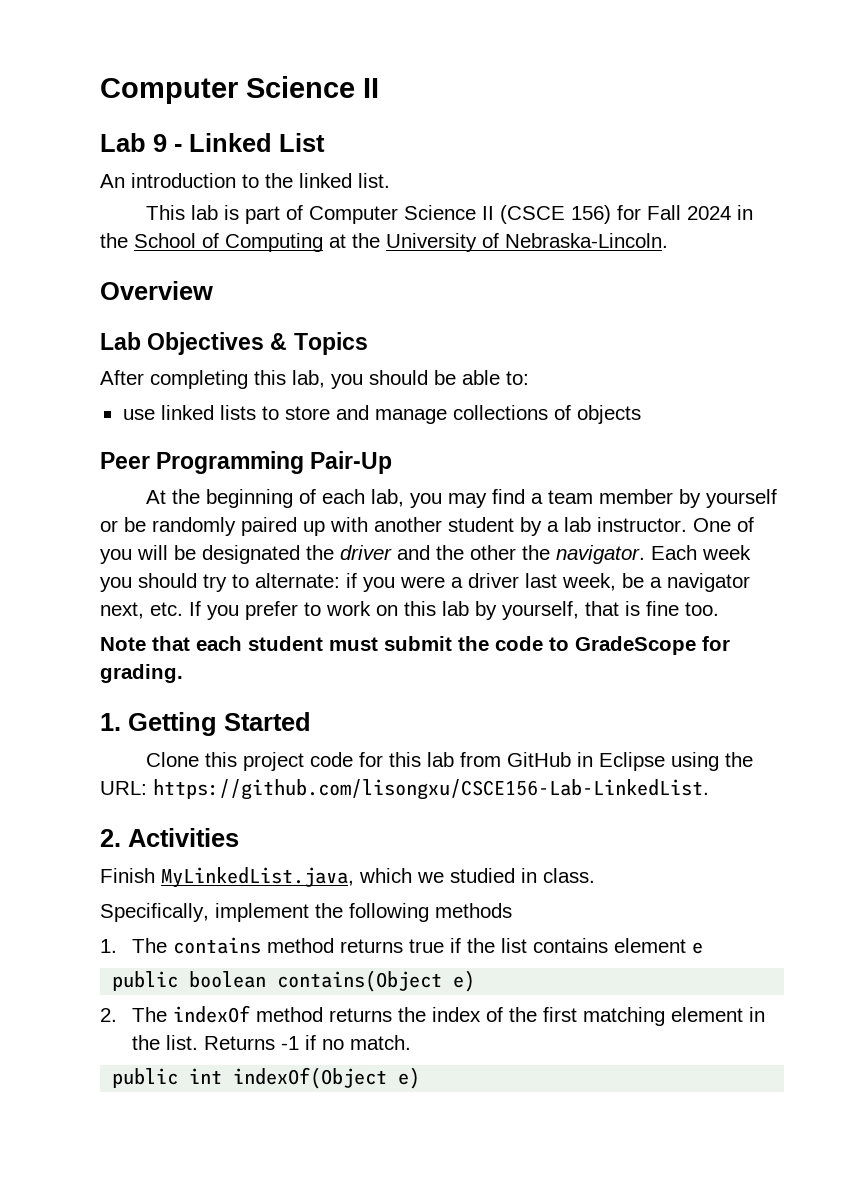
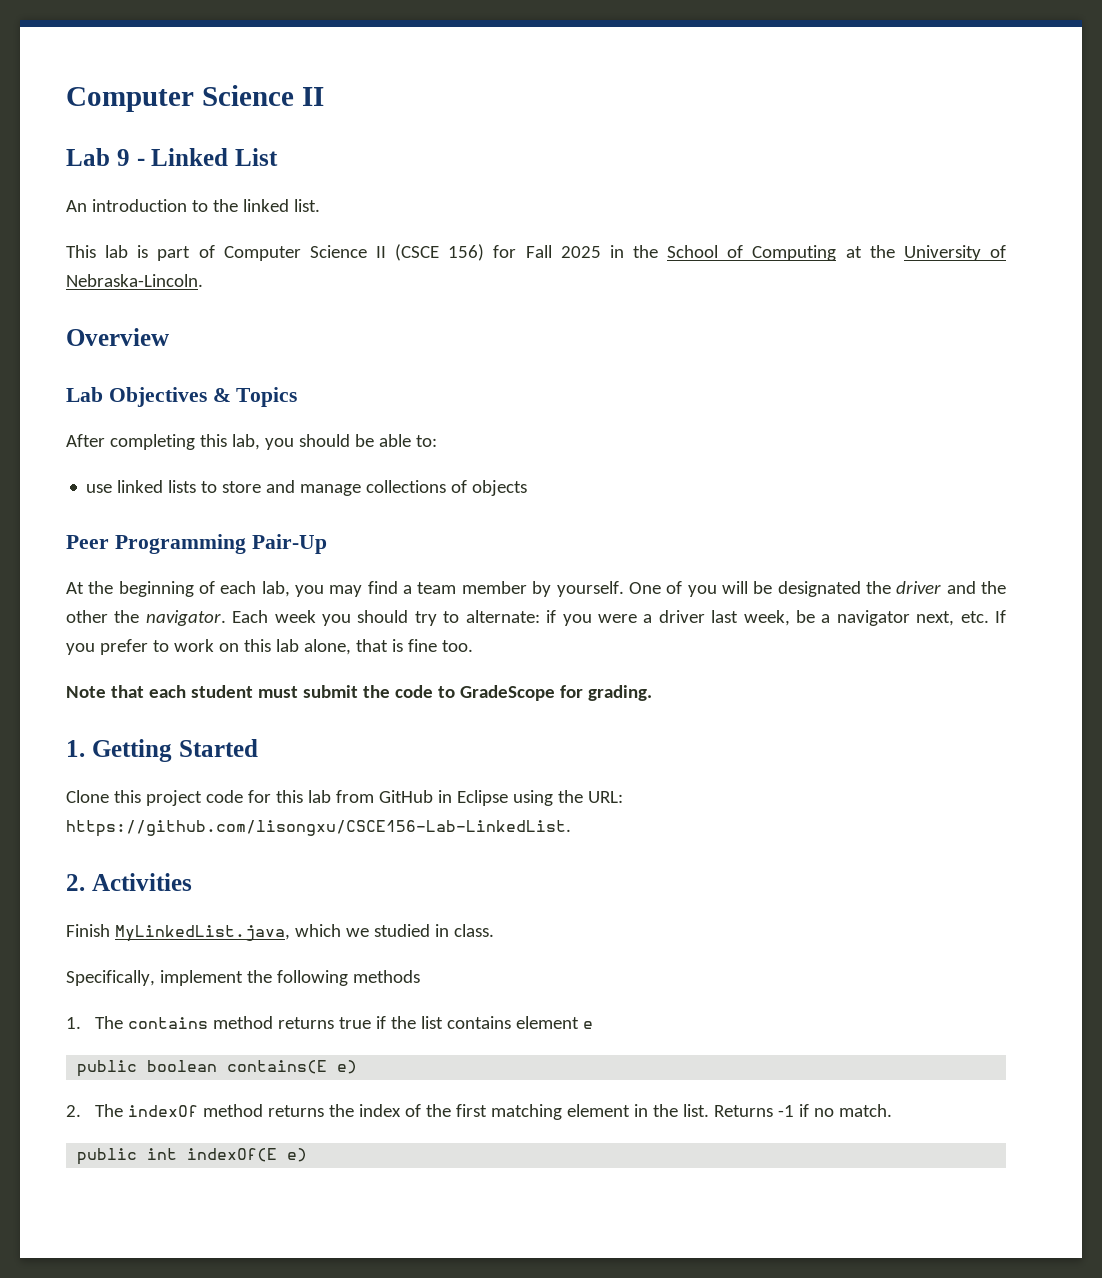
- This lab is part of Computer Science II (CSCE 156) for Fall 2024 in the School of Computing at the University of Nebraska-Lincoln.
+ This lab is part of Computer Science II (CSCE 156) for Fall 2025 in the School of Computing at the University of Nebraska-Lincoln.
- At the beginning of each lab, you may find a team member by yourself or be randomly paired up with another student by a lab instructor.
+ At the beginning of each lab, you may find a team member by yourself.
- Each week you should try to alternate: if you were a driver last week, be a navigator next, etc. If you prefer to work on this lab by yourself, that is fine too.
+ Each week you should try to alternate: if you were a driver last week, be a navigator next, etc. If you prefer to work on this lab alone, that is fine too.
- public boolean contains(Object e)
+ public boolean contains(E e)
- public int indexOf(Object e)
+ public int indexOf(E e)

